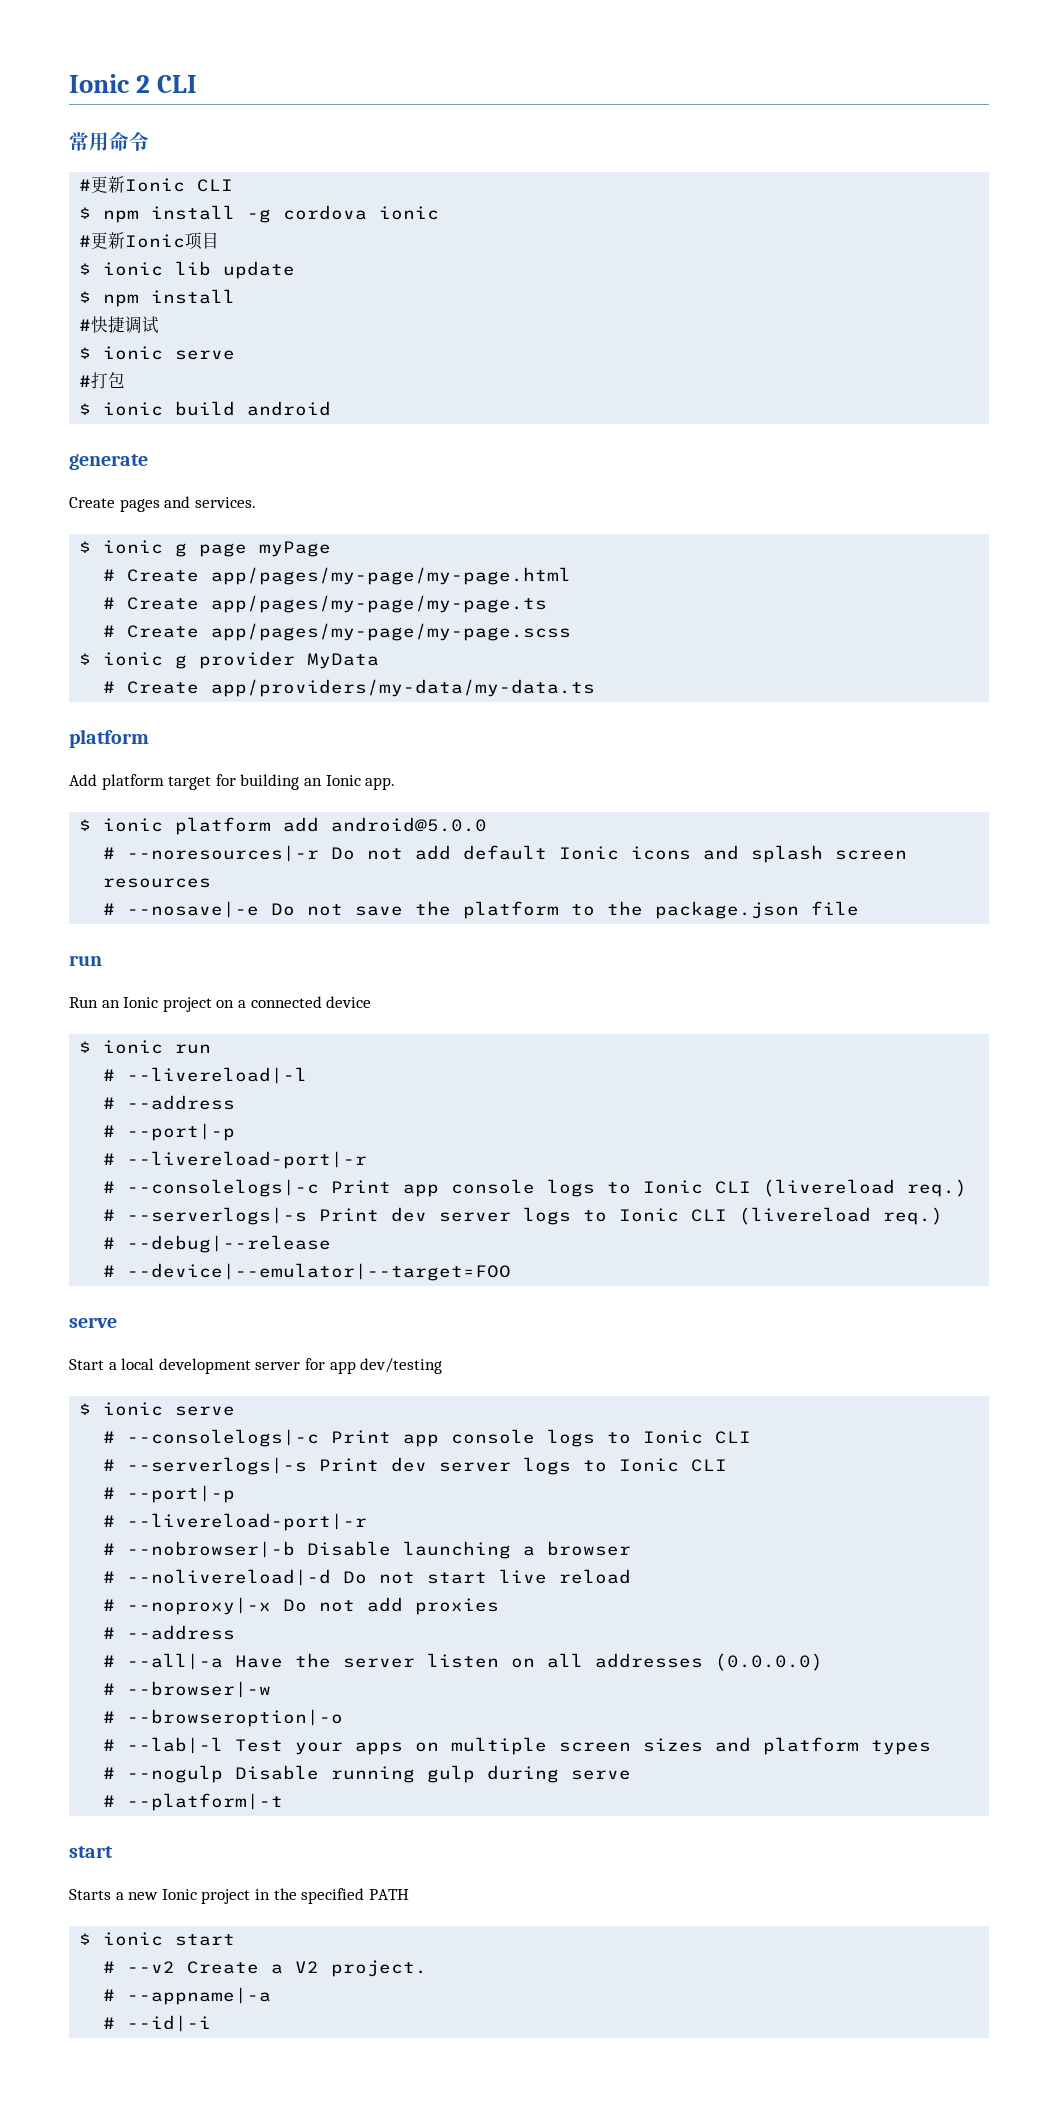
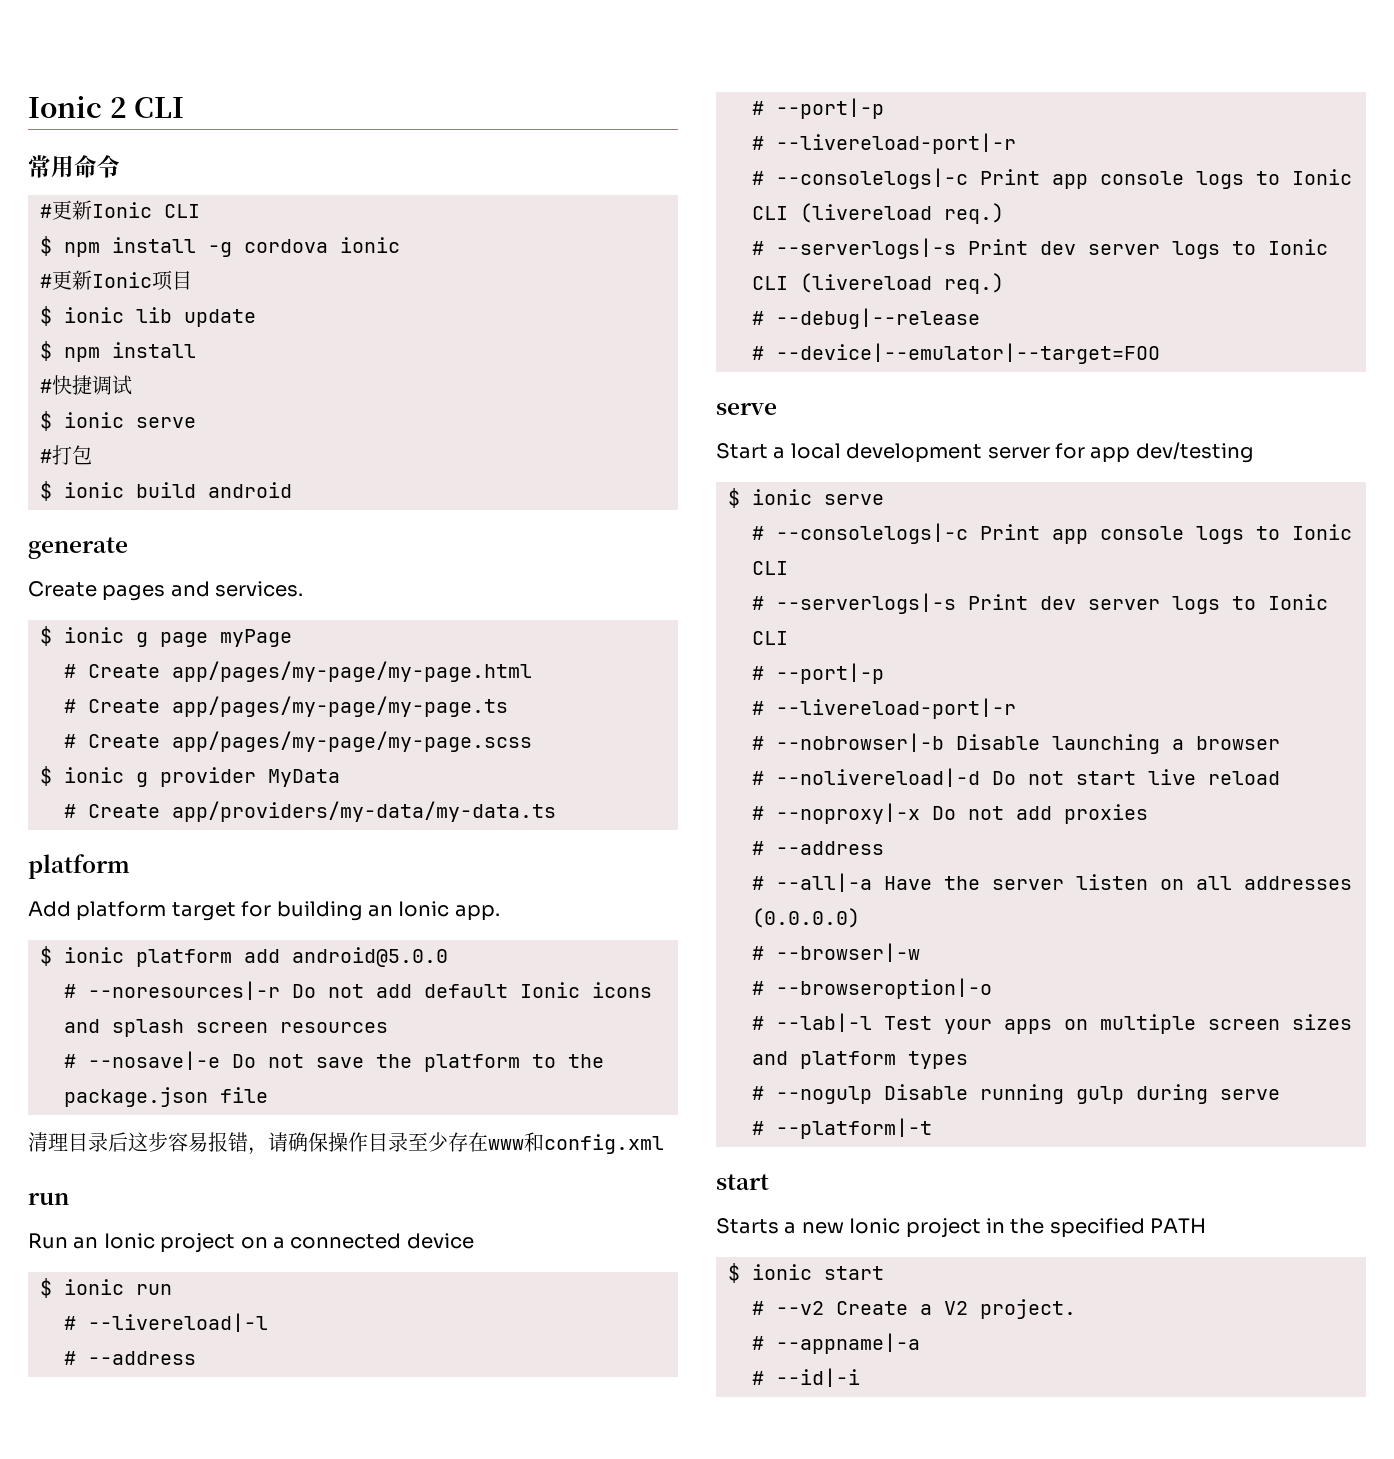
+ 清理目录后这步容易报错，请确保操作目录至少存在www和config.xml

